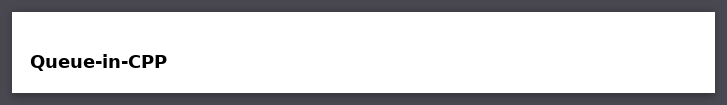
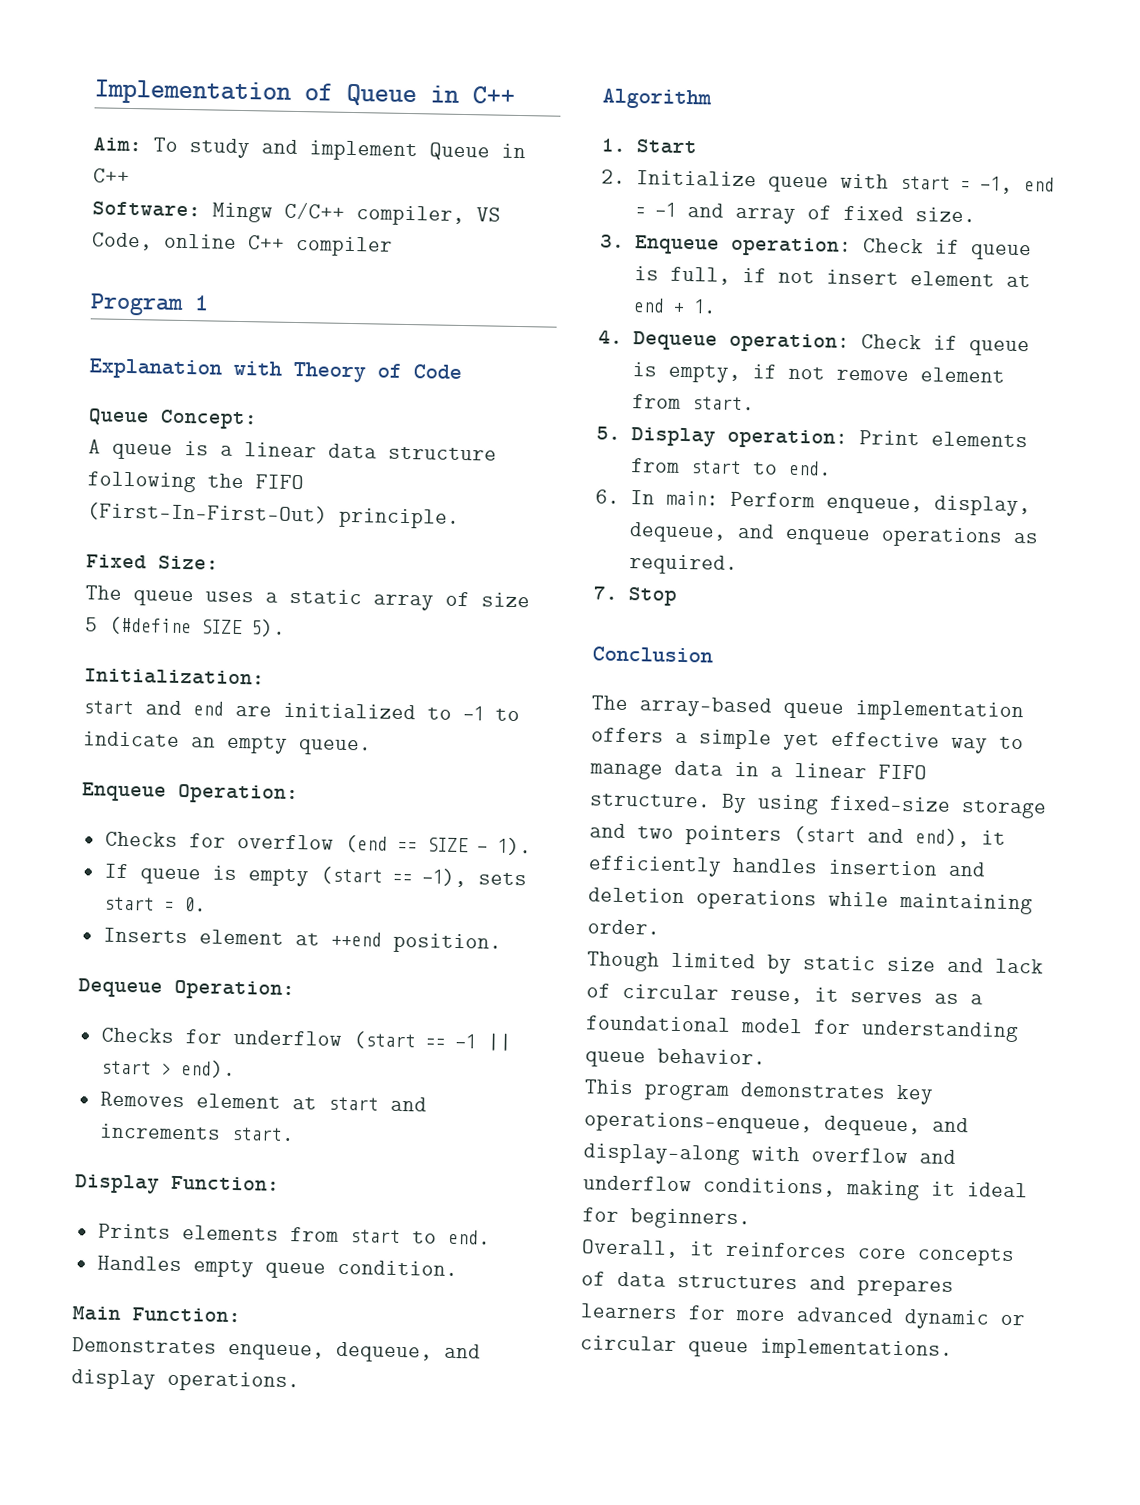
- Queue-in-CPP
+ Implementation of Queue in C++
+ Aim: To study and implement Queue in C++
+ Software: Mingw C/C++ compiler, VS Code, online C++ compiler
+ Program 1
+ Explanation with Theory of Code
+ Queue Concept:
+ A queue is a linear data structure following the FIFO (First-In-First-Out) principle.
+ Fixed Size:
+ The queue uses a static array of size 5 (#define SIZE 5).
+ Initialization:
+ start and end are initialized to -1 to indicate an empty queue.
+ Enqueue Operation:
+ Checks for overflow (end == SIZE - 1).
+ If queue is empty (start == -1), sets start = 0.
+ Inserts element at ++end position.
+ Dequeue Operation:
+ Checks for underflow (start == -1 || start > end).
+ Removes element at start and increments start.
+ Display Function:
+ Prints elements from start to end.
+ Handles empty queue condition.
+ Main Function:
+ Demonstrates enqueue, dequeue, and display operations.
+ Algorithm
+ 1. Start
+ 2. Initialize queue with start = -1, end = -1 and array of fixed size.
+ 3. Enqueue operation: Check if queue is full, if not insert element at end + 1.
+ 4. Dequeue operation: Check if queue is empty, if not remove element from start.
+ 5. Display operation: Print elements from start to end.
+ 6. In main: Perform enqueue, display, dequeue, and enqueue operations as required.
+ 7. Stop
+ Conclusion
+ The array-based queue implementation offers a simple yet effective way to manage data in a linear FIFO structure. By using fixed-size storage and two pointers (start and end), it efficiently handles insertion and deletion operations while maintaining order.
+ Though limited by static size and lack of circular reuse, it serves as a foundational model for understanding queue behavior.
+ This program demonstrates key operations—enqueue, dequeue, and display—along with overflow and underflow conditions, making it ideal for beginners.
+ Overall, it reinforces core concepts of data structures and prepares learners for more advanced dynamic or circular queue implementations.

